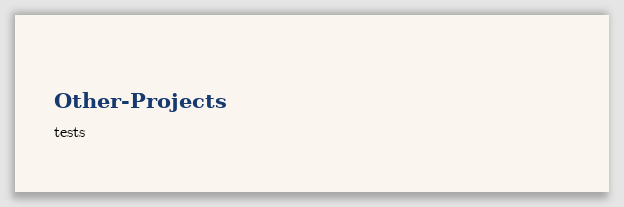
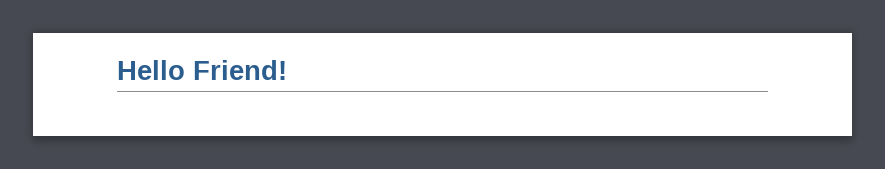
- Other-Projects
- tests
+ Hello Friend!

